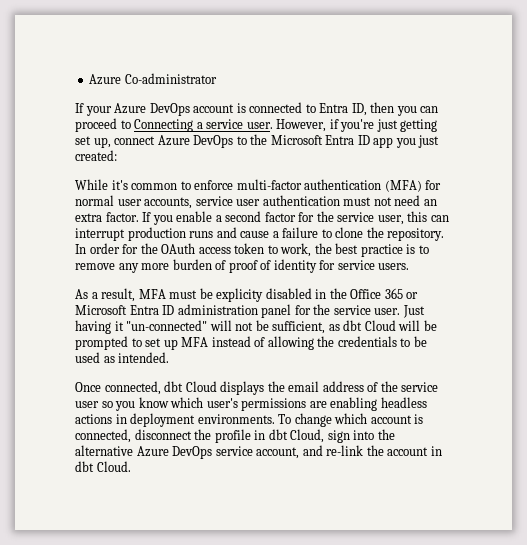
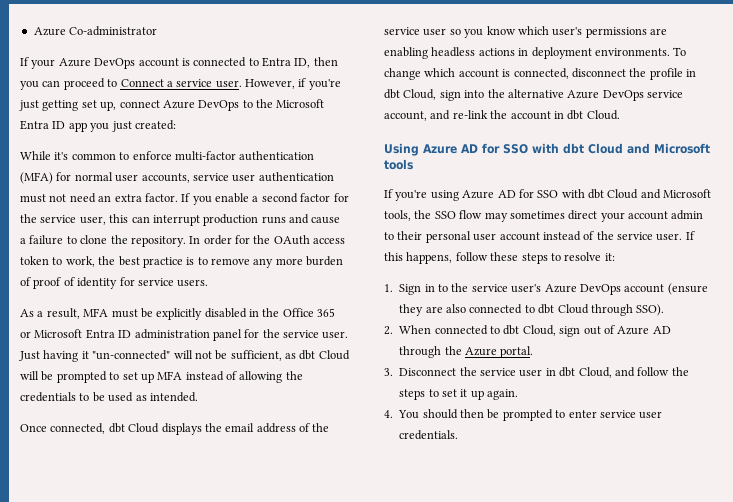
- If your Azure DevOps account is connected to Entra ID, then you can proceed to Connecting a service user.
+ If your Azure DevOps account is connected to Entra ID, then you can proceed to Connect a service user.
- As a result, MFA must be explicity disabled in the Office 365 or Microsoft Entra ID administration panel for the service user.
+ As a result, MFA must be explicitly disabled in the Office 365 or Microsoft Entra ID administration panel for the service user.
+ Using Azure AD for SSO with dbt Cloud and Microsoft tools
+ If you're using Azure AD for SSO with dbt Cloud and Microsoft tools, the SSO flow may sometimes direct your account admin to their personal user account instead of the service user. If this happens, follow these steps to resolve it:
+ 1. Sign in to the service user's Azure DevOps account (ensure they are also connected to dbt Cloud through SSO).
+ 2. When connected to dbt Cloud, sign out of Azure AD through the Azure portal.
+ 3. Disconnect the service user in dbt Cloud, and follow the steps to set it up again.
+ 4. You should then be prompted to enter service user credentials.

